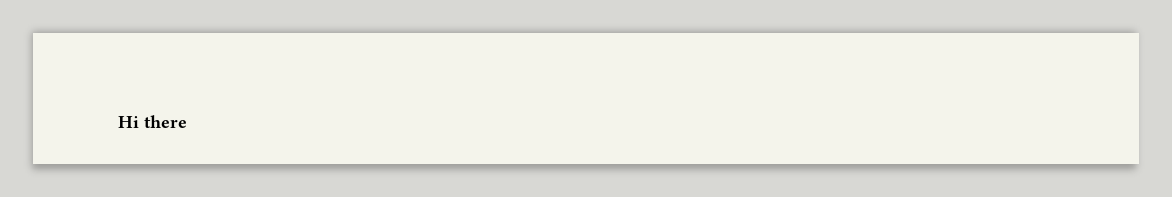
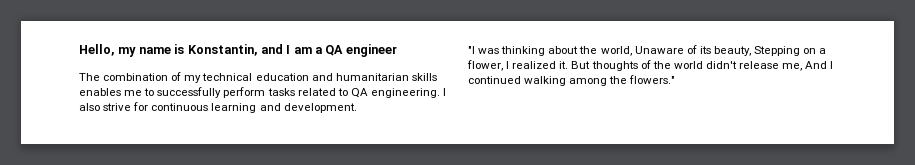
- Hi there
+ Hello, my name is Konstantin, and I am a QA engineer
+ The combination of my technical education and humanitarian skills enables me to successfully perform tasks related to QA engineering. I also strive for continuous learning and development.
+ "I was thinking about the world, Unaware of its beauty, Stepping on a flower, I realized it. But thoughts of the world didn't release me, And I continued walking among the flowers."

